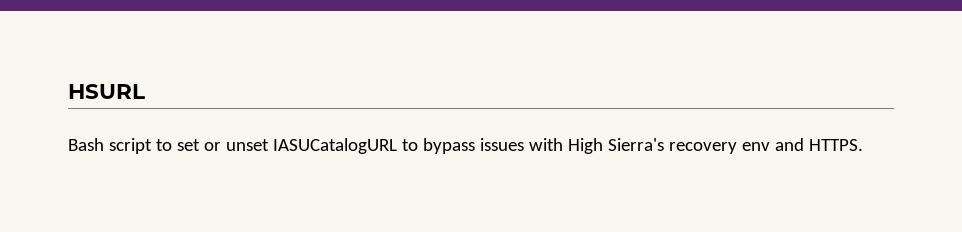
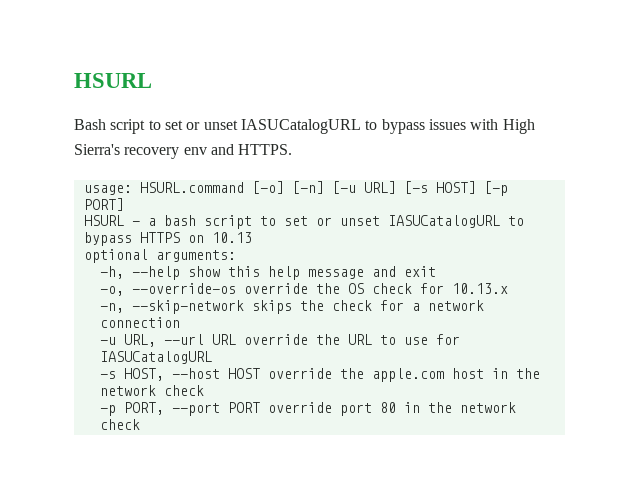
+ usage: HSURL.command [-o] [-n] [-u URL] [-s HOST] [-p PORT]
+ HSURL - a bash script to set or unset IASUCatalogURL to bypass HTTPS on 10.13
+ optional arguments:
+ -h, --help show this help message and exit
+ -o, --override-os override the OS check for 10.13.x
+ -n, --skip-network skips the check for a network connection
+ -u URL, --url URL override the URL to use for IASUCatalogURL
+ -s HOST, --host HOST override the apple.com host in the network check
+ -p PORT, --port PORT override port 80 in the network check

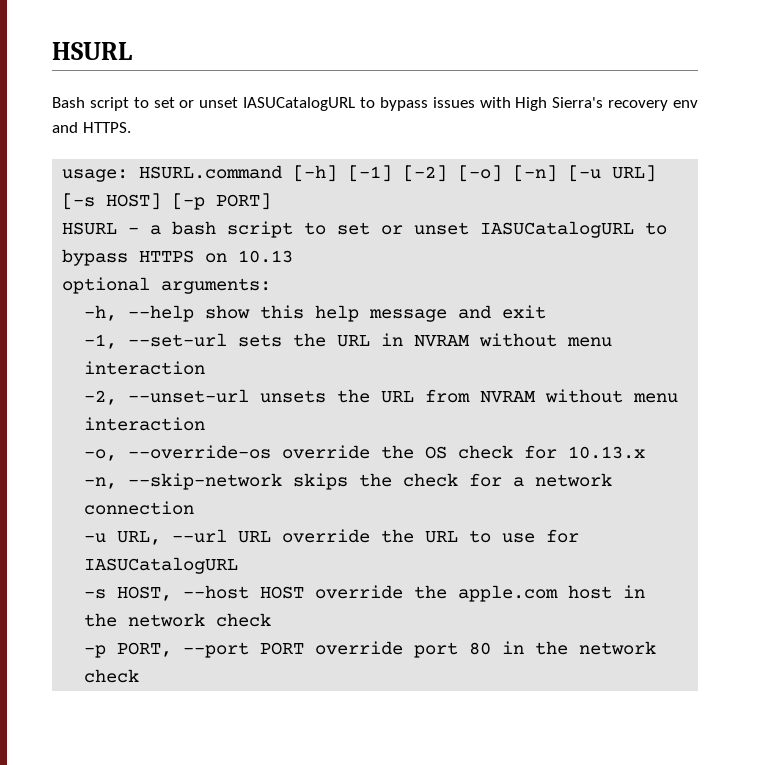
- usage: HSURL.command [-o] [-n] [-u URL] [-s HOST] [-p PORT]
+ usage: HSURL.command [-h] [-1] [-2] [-o] [-n] [-u URL] [-s HOST] [-p PORT]
+ -1, --set-url sets the URL in NVRAM without menu interaction
+ -2, --unset-url unsets the URL from NVRAM without menu interaction

